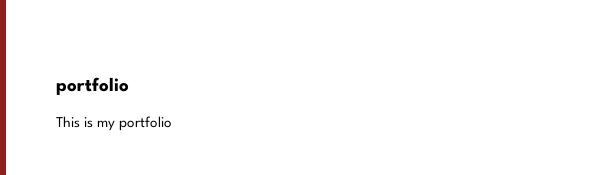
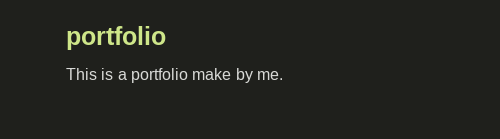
- This is my portfolio
+ This is a portfolio make by me.

